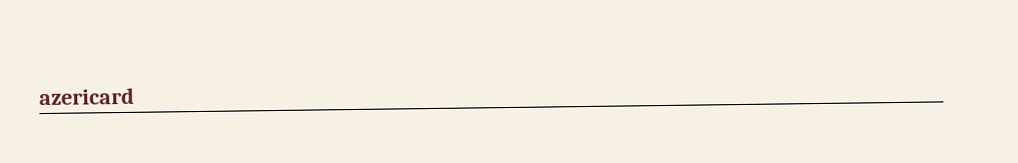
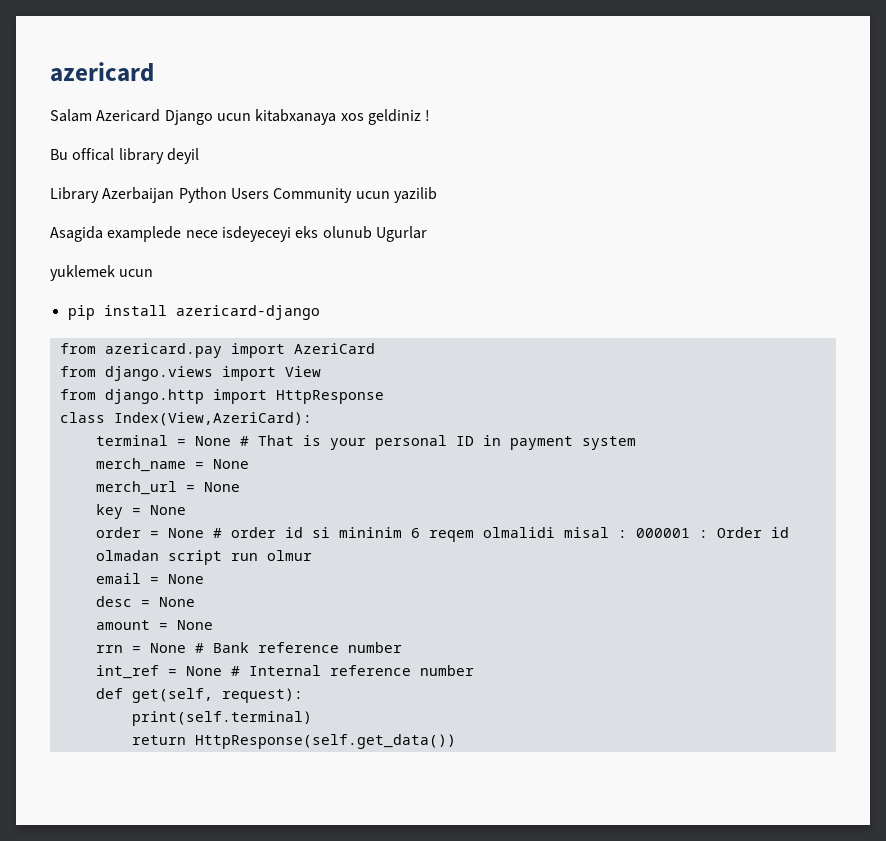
+ Salam Azericard Django ucun kitabxanaya xos geldiniz !
+ Bu offical library deyil
+ Library Azerbaijan Python Users Community ucun yazilib
+ Asagida examplede nece isdeyeceyi eks olunub Ugurlar
+ yuklemek ucun
+ pip install azericard-django
+ from azericard.pay import AzeriCard
+ from django.views import View
+ from django.http import HttpResponse
+ class Index(View,AzeriCard):
+ terminal = None # That is your personal ID in payment system
+ merch_name = None
+ merch_url = None
+ key = None
+ order = None # order id si mininim 6 reqem olmalidi misal : 000001 : Order id olmadan script run olmur
+ email = None
+ desc = None
+ amount = None
+ rrn = None # Bank reference number
+ int_ref = None # Internal reference number
+ def get(self, request):
+ print(self.terminal)
+ return HttpResponse(self.get_data())

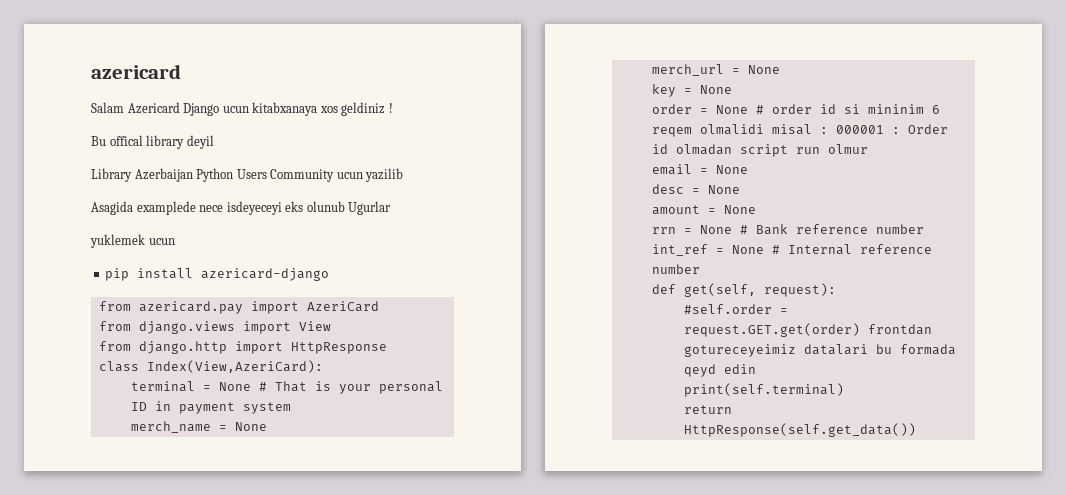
+ #self.order = request.GET.get(order) frontdan gotureceyeimiz datalari bu formada qeyd edin

